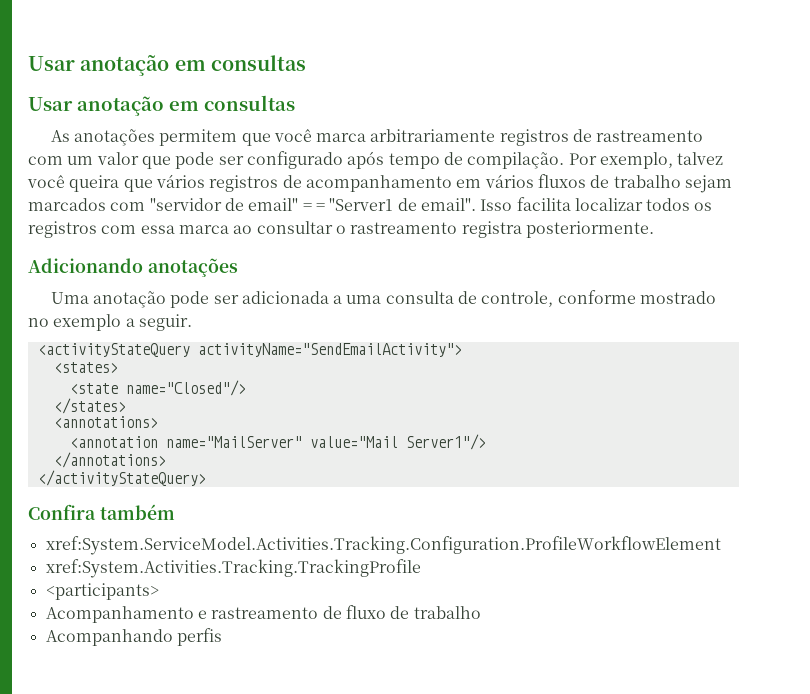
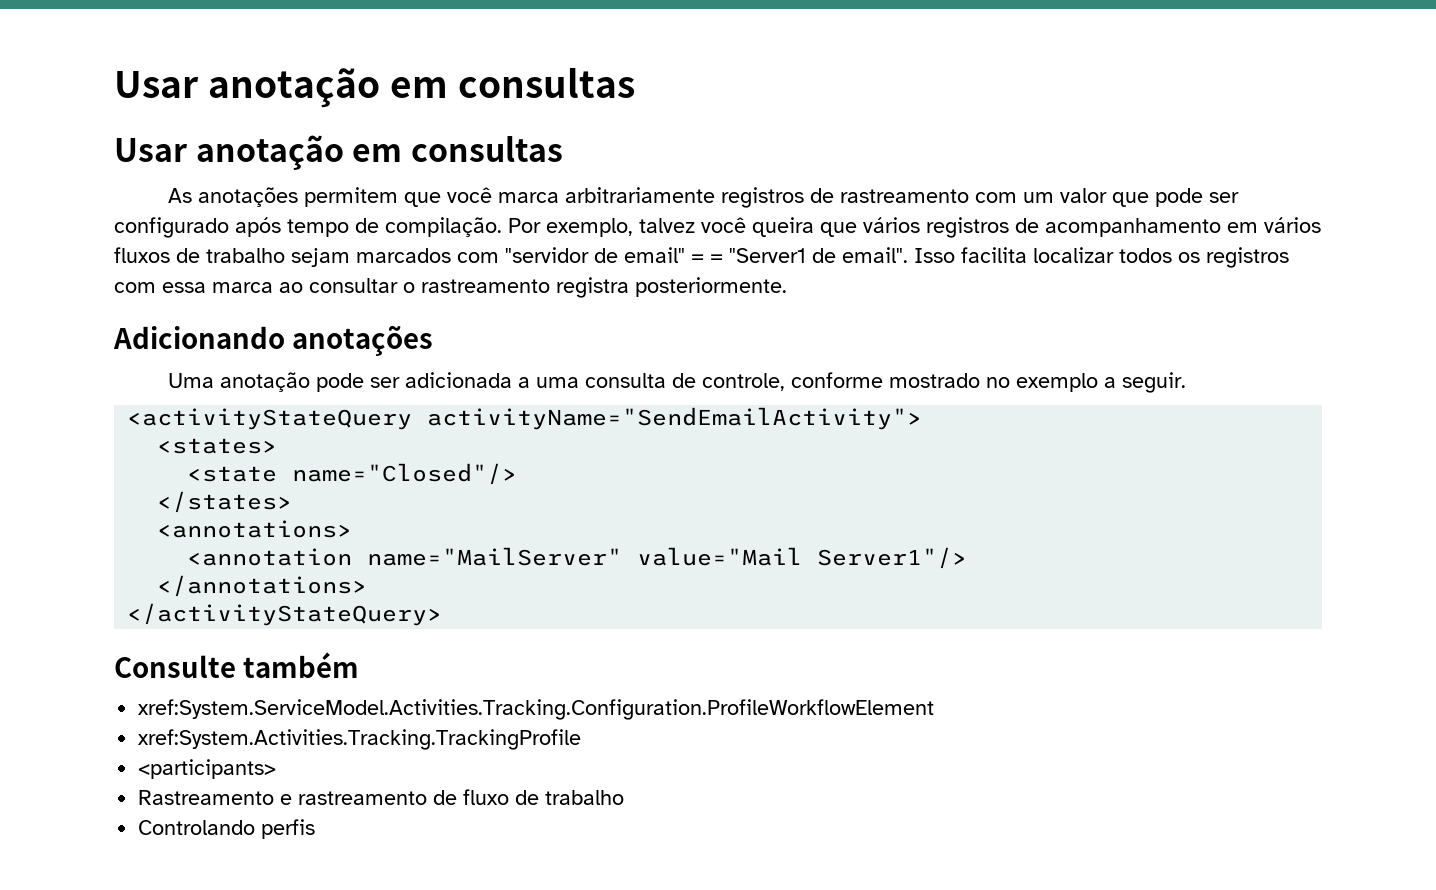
- Confira também
+ Consulte também
- Acompanhamento e rastreamento de fluxo de trabalho
+ Rastreamento e rastreamento de fluxo de trabalho
- Acompanhando perfis
+ Controlando perfis

